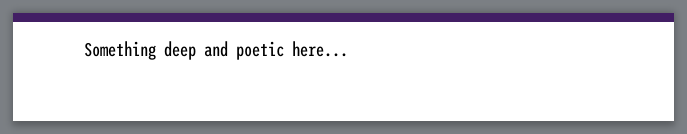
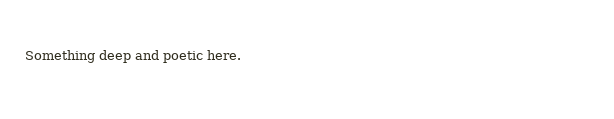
- Something deep and poetic here...
+ Something deep and poetic here.

